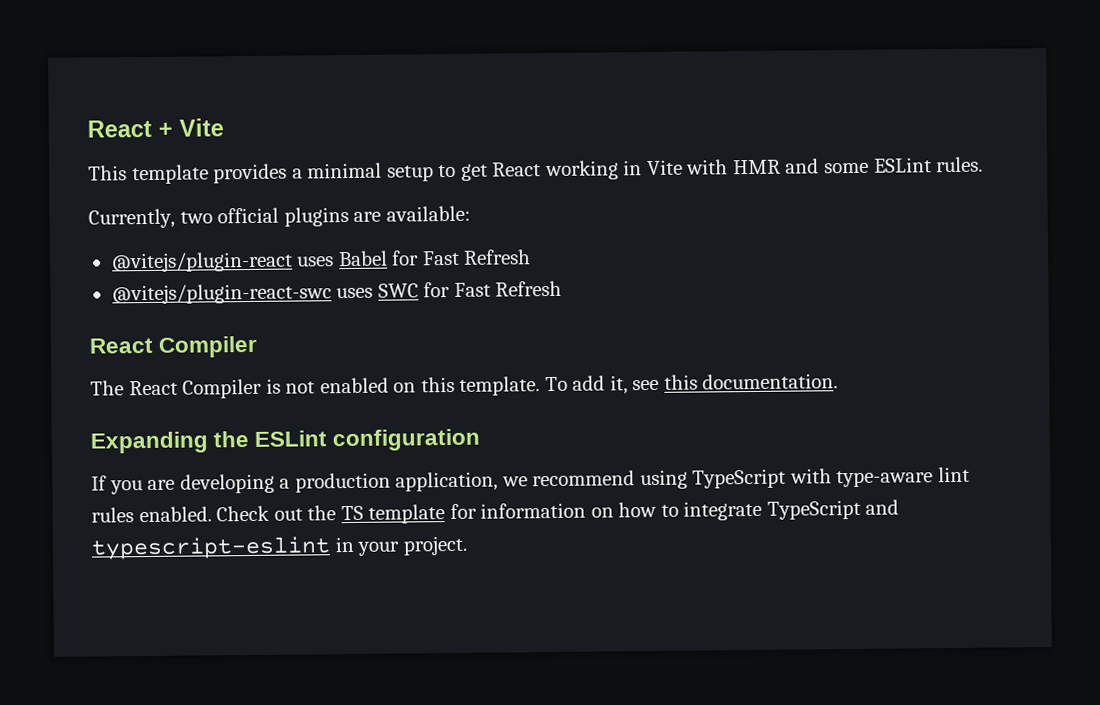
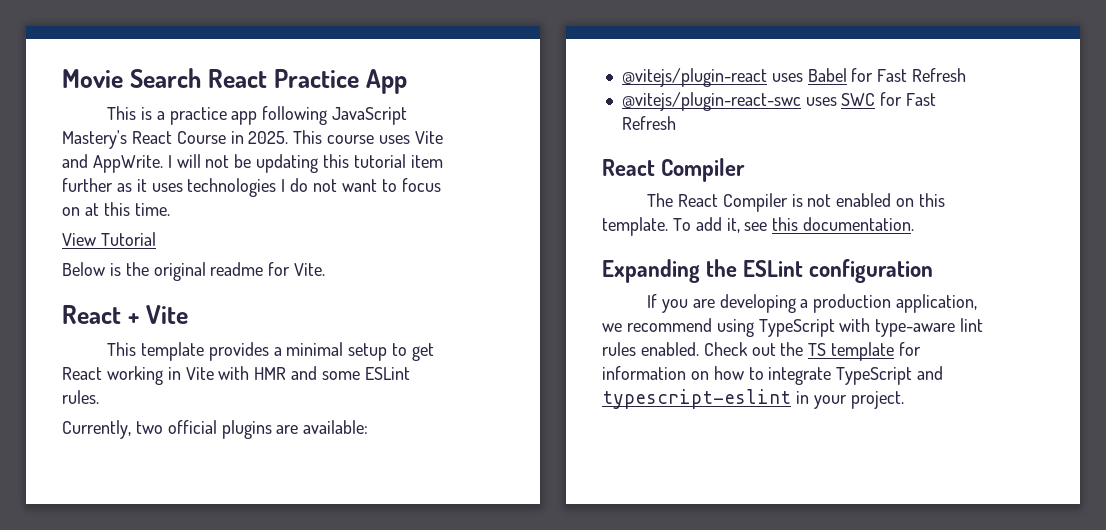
+ Movie Search React Practice App
+ This is a practice app following JavaScript Mastery's React Course in 2025. This course uses Vite and AppWrite. I will not be updating this tutorial item further as it uses technologies I do not want to focus on at this time.
+ View Tutorial
+ Below is the original readme for Vite.

